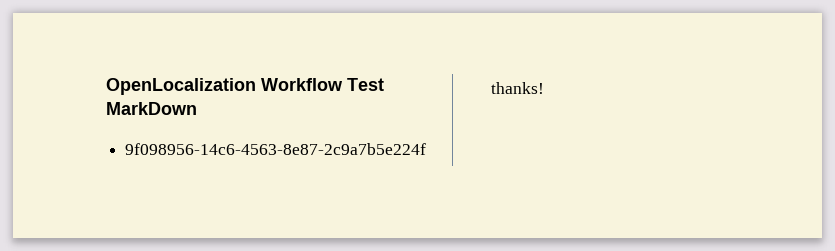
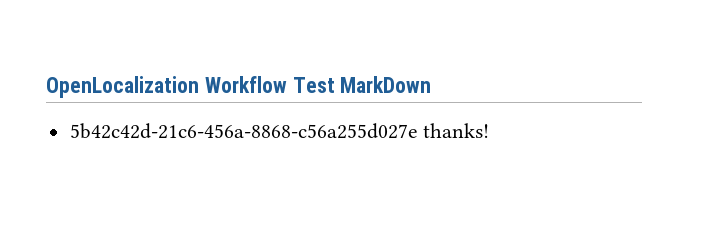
- 9f098956-14c6-4563-8e87-2c9a7b5e224f thanks!
+ 5b42c42d-21c6-456a-8868-c56a255d027e thanks!

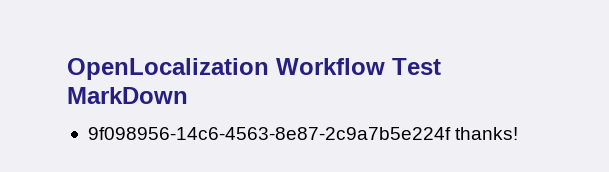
- 5b42c42d-21c6-456a-8868-c56a255d027e thanks!
+ 9f098956-14c6-4563-8e87-2c9a7b5e224f thanks!

